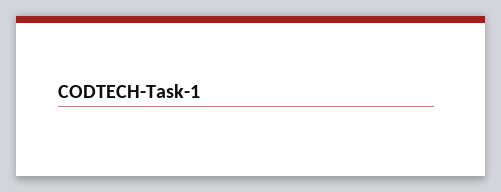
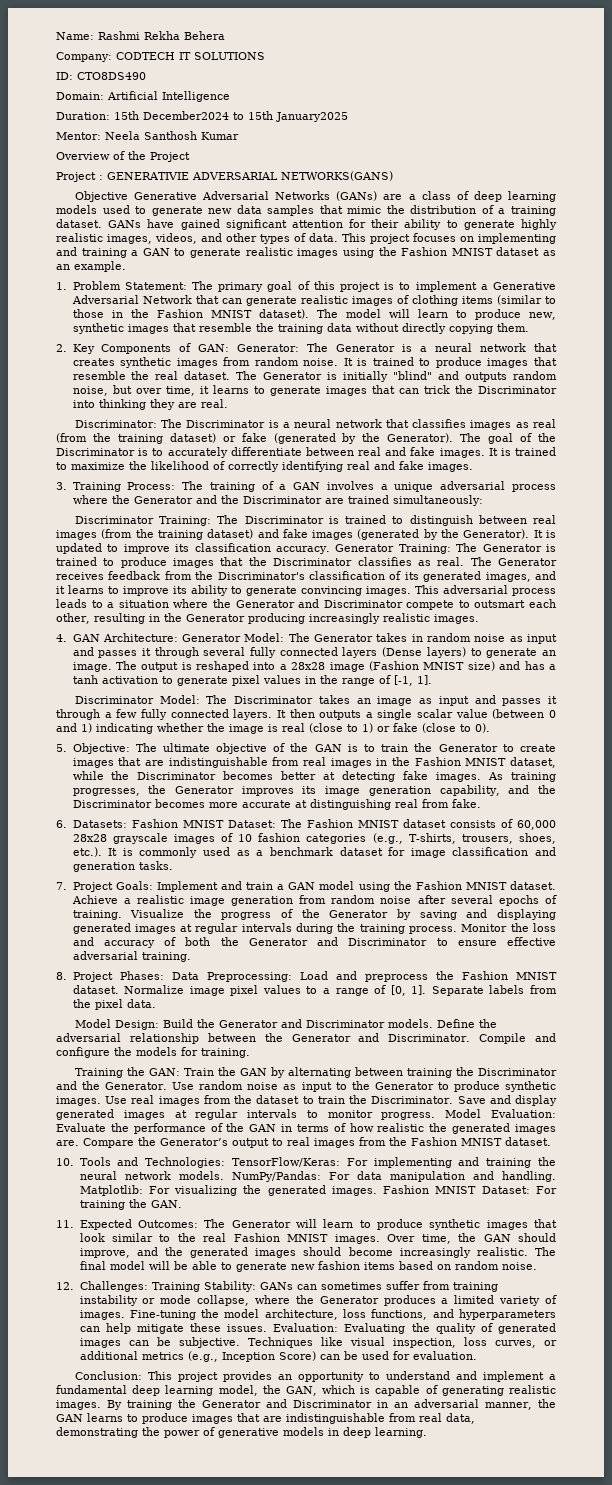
- CODTECH-Task-1
+ Name: Rashmi Rekha Behera
+ Company: CODTECH IT SOLUTIONS
+ ID: CTO8DS490
+ Domain: Artificial Intelligence
+ Duration: 15th December2024 to 15th January2025
+ Mentor: Neela Santhosh Kumar
+ Overview of the Project
+ Project : GENERATIVIE ADVERSARIAL NETWORKS(GANS)
+ Objective Generative Adversarial Networks (GANs) are a class of deep learning models used to generate new data samples that mimic the distribution of a training dataset. GANs have gained significant attention for their ability to generate highly realistic images, videos, and other types of data. This project focuses on implementing and training a GAN to generate realistic images using the Fashion MNIST dataset as an example.
+ 1. Problem Statement: The primary goal of this project is to implement a Generative Adversarial Network that can generate realistic images of clothing items (similar to those in the Fashion MNIST dataset). The model will learn to produce new, synthetic images that resemble the training data without directly copying them.
+ 2. Key Components of GAN: Generator: The Generator is a neural network that creates synthetic images from random noise. It is trained to produce images that resemble the real dataset. The Generator is initially "blind" and outputs random noise, but over time, it learns to generate images that can trick the Discriminator into thinking they are real.
+ Discriminator: The Discriminator is a neural network that classifies images as real (from the training dataset) or fake (generated by the Generator). The goal of the Discriminator is to accurately differentiate between real and fake images. It is trained to maximize the likelihood of correctly identifying real and fake images.
+ 3. Training Process: The training of a GAN involves a unique adversarial process where the Generator and the Discriminator are trained simultaneously:
+ Discriminator Training: The Discriminator is trained to distinguish between real images (from the training dataset) and fake images (generated by the Generator). It is updated to improve its classification accuracy. Generator Training: The Generator is trained to produce images that the Discriminator classifies as real. The Generator receives feedback from the Discriminator's classification of its generated images, and it learns to improve its ability to generate convincing images. This adversarial process leads to a situation where the Generator and Discriminator compete to outsmart each other, resulting in the Generator producing increasingly realistic images.
+ 4. GAN Architecture: Generator Model: The Generator takes in random noise as input and passes it through several fully connected layers (Dense layers) to generate an image. The output is reshaped into a 28x28 image (Fashion MNIST size) and has a tanh activation to generate pixel values in the range of [-1, 1].
+ Discriminator Model: The Discriminator takes an image as input and passes it through a few fully connected layers. It then outputs a single scalar value (between 0 and 1) indicating whether the image is real (close to 1) or fake (close to 0).
+ 5. Objective: The ultimate objective of the GAN is to train the Generator to create images that are indistinguishable from real images in the Fashion MNIST dataset, while the Discriminator becomes better at detecting fake images. As training progresses, the Generator improves its image generation capability, and the Discriminator becomes more accurate at distinguishing real from fake.
+ 6. Datasets: Fashion MNIST Dataset: The Fashion MNIST dataset consists of 60,000 28x28 grayscale images of 10 fashion categories (e.g., T-shirts, trousers, shoes, etc.). It is commonly used as a benchmark dataset for image classification and generation tasks.
+ 7. Project Goals: Implement and train a GAN model using the Fashion MNIST dataset. Achieve a realistic image generation from random noise after several epochs of training. Visualize the progress of the Generator by saving and displaying generated images at regular intervals during the training process. Monitor the loss and accuracy of both the Generator and Discriminator to ensure effective adversarial training.
+ 8. Project Phases: Data Preprocessing: Load and preprocess the Fashion MNIST dataset. Normalize image pixel values to a range of [0, 1]. Separate labels from the pixel data.
+ Model Design: Build the Generator and Discriminator models. Define the adversarial relationship between the Generator and Discriminator. Compile and configure the models for training.
+ Training the GAN: Train the GAN by alternating between training the Discriminator and the Generator. Use random noise as input to the Generator to produce synthetic images. Use real images from the dataset to train the Discriminator. Save and display generated images at regular intervals to monitor progress. Model Evaluation: Evaluate the performance of the GAN in terms of how realistic the generated images are. Compare the Generator’s output to real images from the Fashion MNIST dataset.
+ 10. Tools and Technologies: TensorFlow/Keras: For implementing and training the neural network models. NumPy/Pandas: For data manipulation and handling. Matplotlib: For visualizing the generated images. Fashion MNIST Dataset: For training the GAN.
+ 11. Expected Outcomes: The Generator will learn to produce synthetic images that look similar to the real Fashion MNIST images. Over time, the GAN should improve, and the generated images should become increasingly realistic. The final model will be able to generate new fashion items based on random noise.
+ 12. Challenges: Training Stability: GANs can sometimes suffer from training instability or mode collapse, where the Generator produces a limited variety of images. Fine-tuning the model architecture, loss functions, and hyperparameters can help mitigate these issues. Evaluation: Evaluating the quality of generated images can be subjective. Techniques like visual inspection, loss curves, or additional metrics (e.g., Inception Score) can be used for evaluation.
+ Conclusion: This project provides an opportunity to understand and implement a fundamental deep learning model, the GAN, which is capable of generating realistic images. By training the Generator and Discriminator in an adversarial manner, the GAN learns to produce images that are indistinguishable from real data, demonstrating the power of generative models in deep learning.

